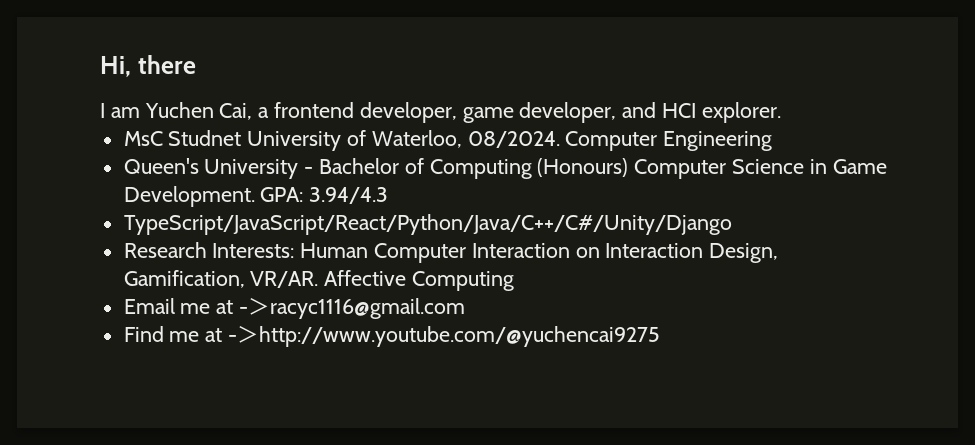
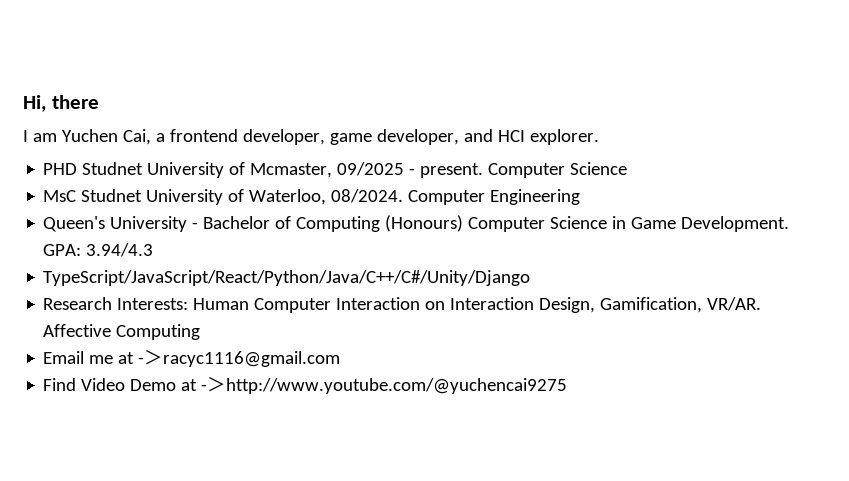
+ PHD Studnet University of Mcmaster, 09/2025 - present. Computer Science
- Find me at -＞http://www.youtube.com/@yuchencai9275
+ Find Video Demo at -＞http://www.youtube.com/@yuchencai9275

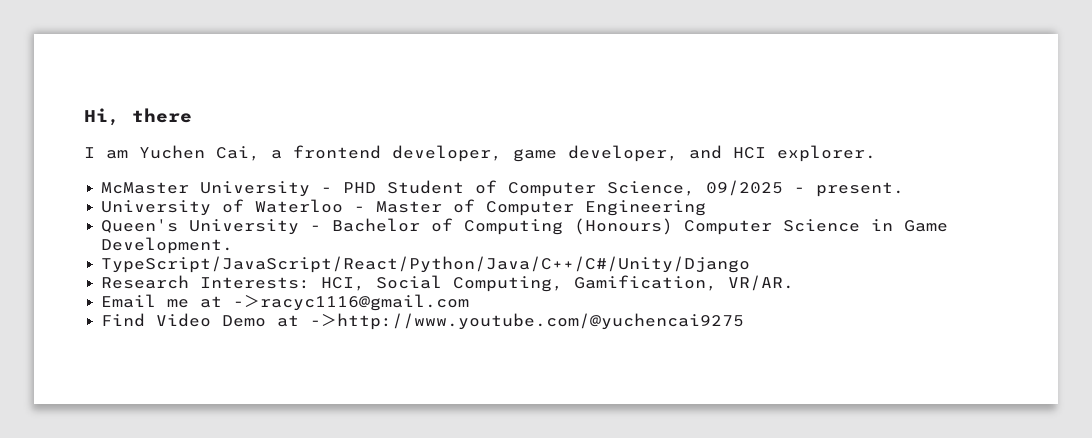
- PHD Studnet University of Mcmaster, 09/2025 - present. Computer Science
- MsC Studnet University of Waterloo, 08/2024. Computer Engineering
+ McMaster University - PHD Student of Computer Science, 09/2025 - present.
+ University of Waterloo - Master of Computer Engineering
- GPA: 3.94/4.3
- Research Interests: Human Computer Interaction on Interaction Design, Gamification, VR/AR. Affective Computing
+ Research Interests: HCI, Social Computing, Gamification, VR/AR.

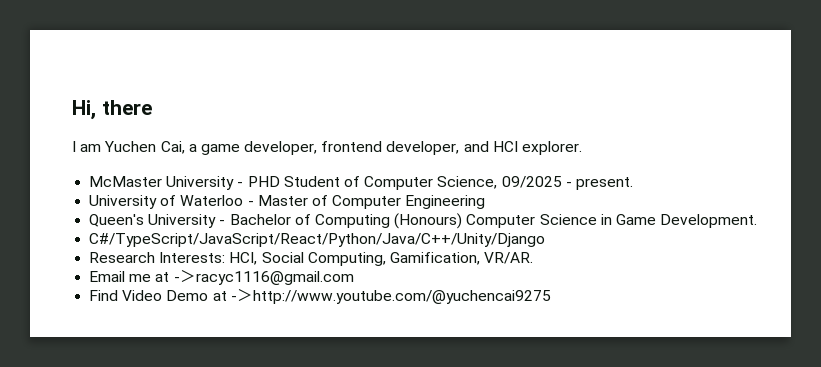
- I am Yuchen Cai, a frontend developer, game developer, and HCI explorer.
+ I am Yuchen Cai, a game developer, frontend developer, and HCI explorer.
- TypeScript/JavaScript/React/Python/Java/C++/C#/Unity/Django
+ C#/TypeScript/JavaScript/React/Python/Java/C++/Unity/Django

